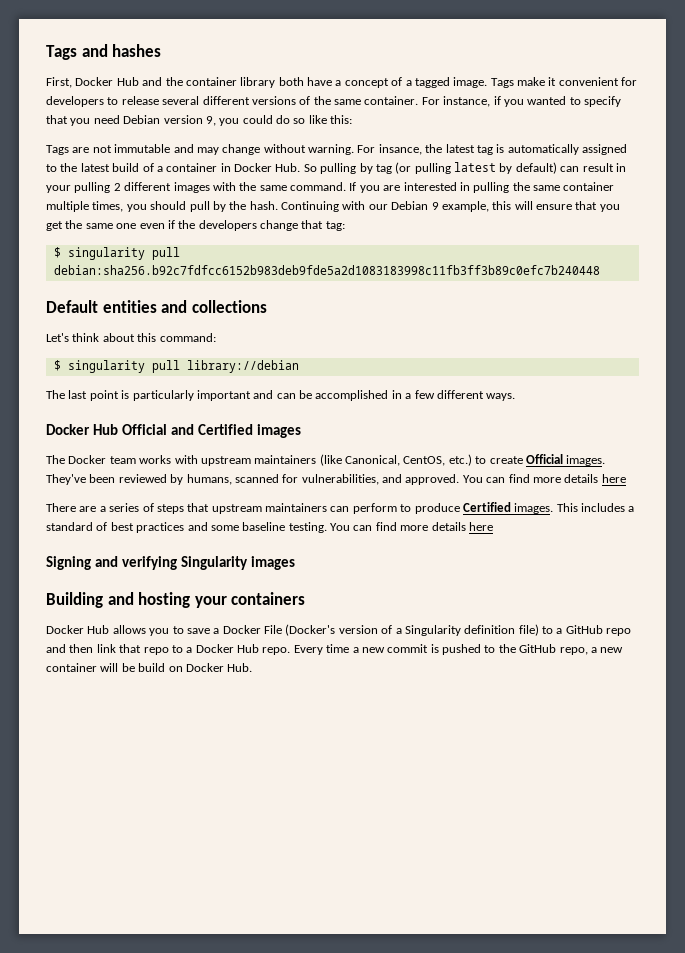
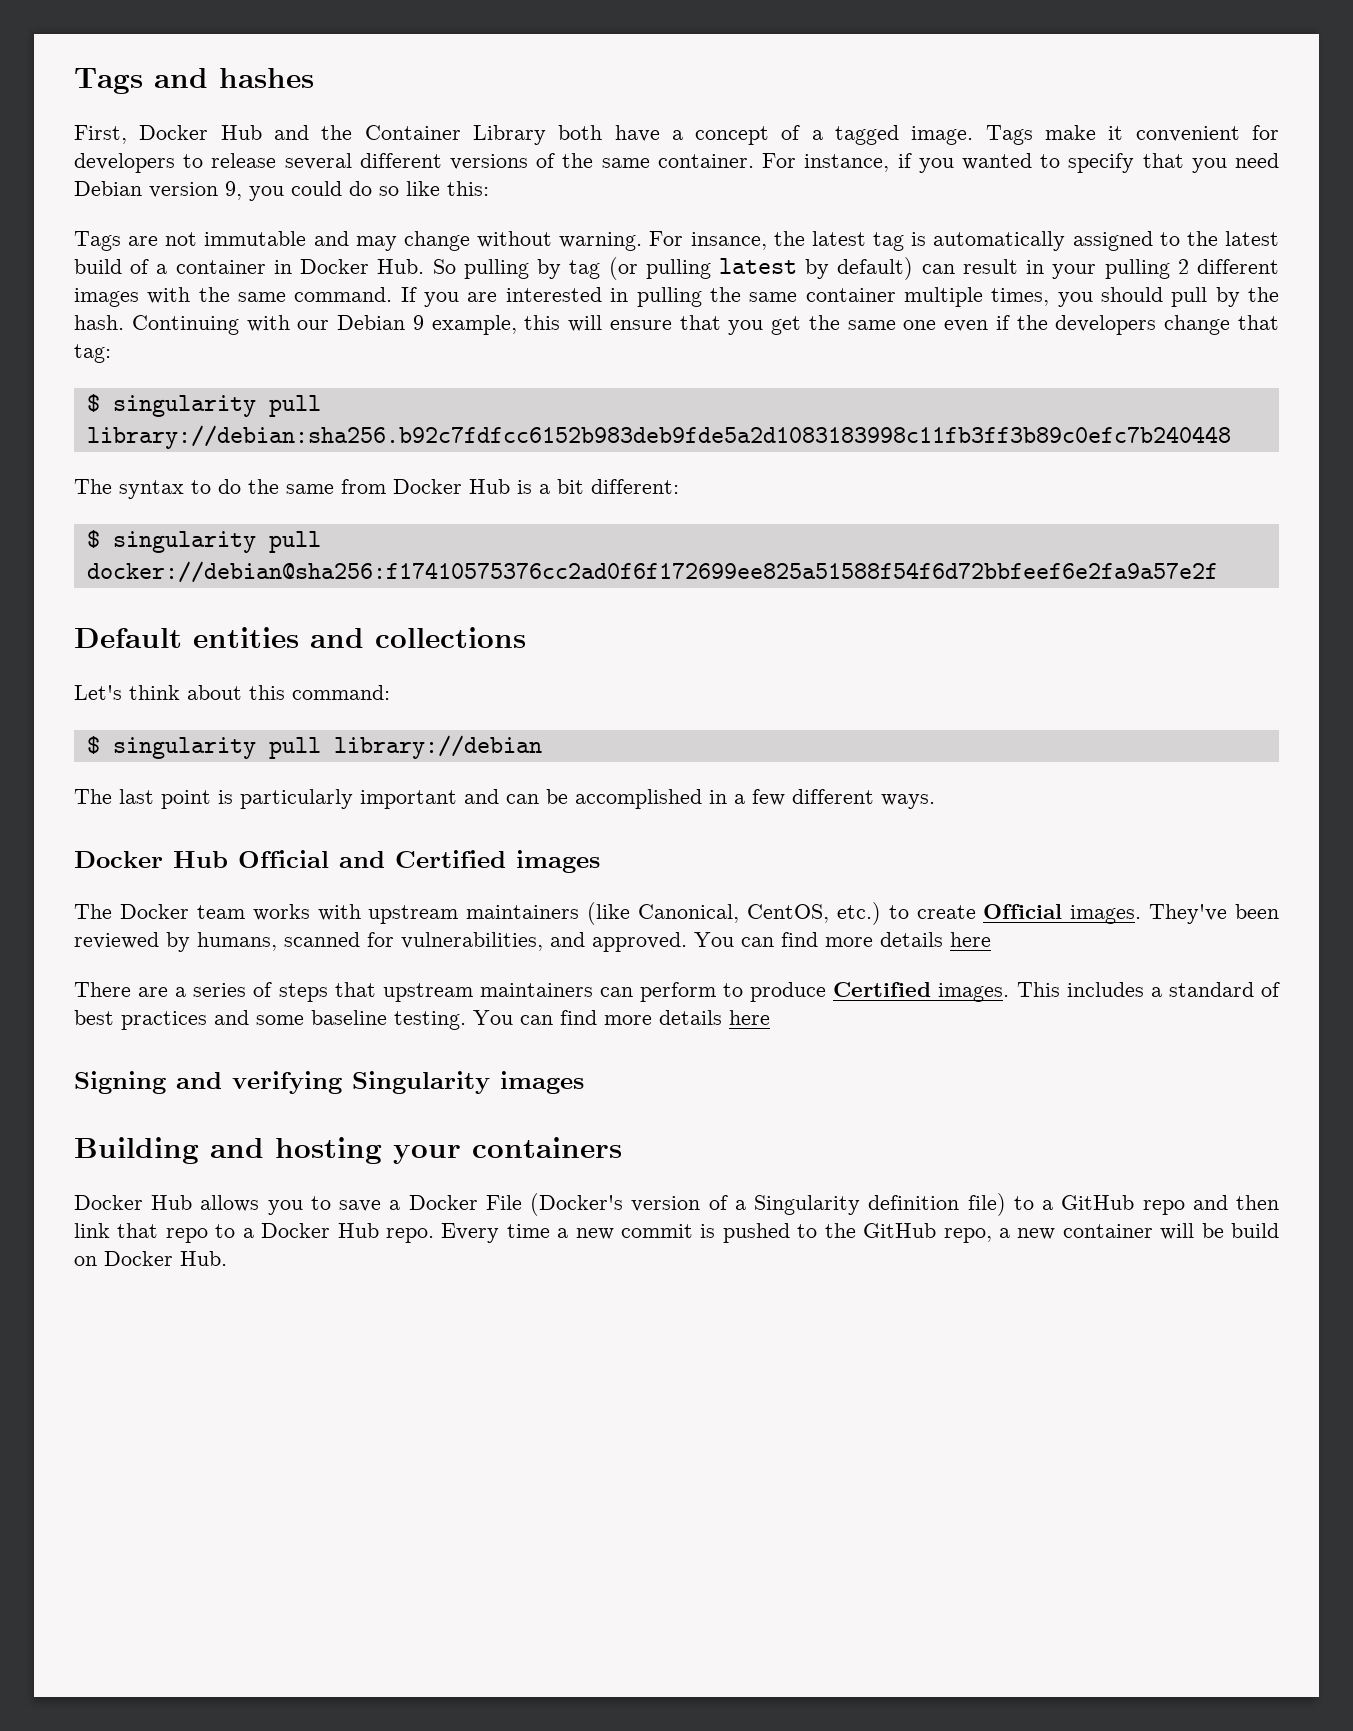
- First, Docker Hub and the container library both have a concept of a tagged image.
+ First, Docker Hub and the Container Library both have a concept of a tagged image.
- $ singularity pull debian:sha256.b92c7fdfcc6152b983deb9fde5a2d1083183998c11fb3ff3b89c0efc7b240448
+ $ singularity pull library://debian:sha256.b92c7fdfcc6152b983deb9fde5a2d1083183998c11fb3ff3b89c0efc7b240448
+ The syntax to do the same from Docker Hub is a bit different:
+ $ singularity pull docker://debian@sha256:f17410575376cc2ad0f6f172699ee825a51588f54f6d72bbfeef6e2fa9a57e2f

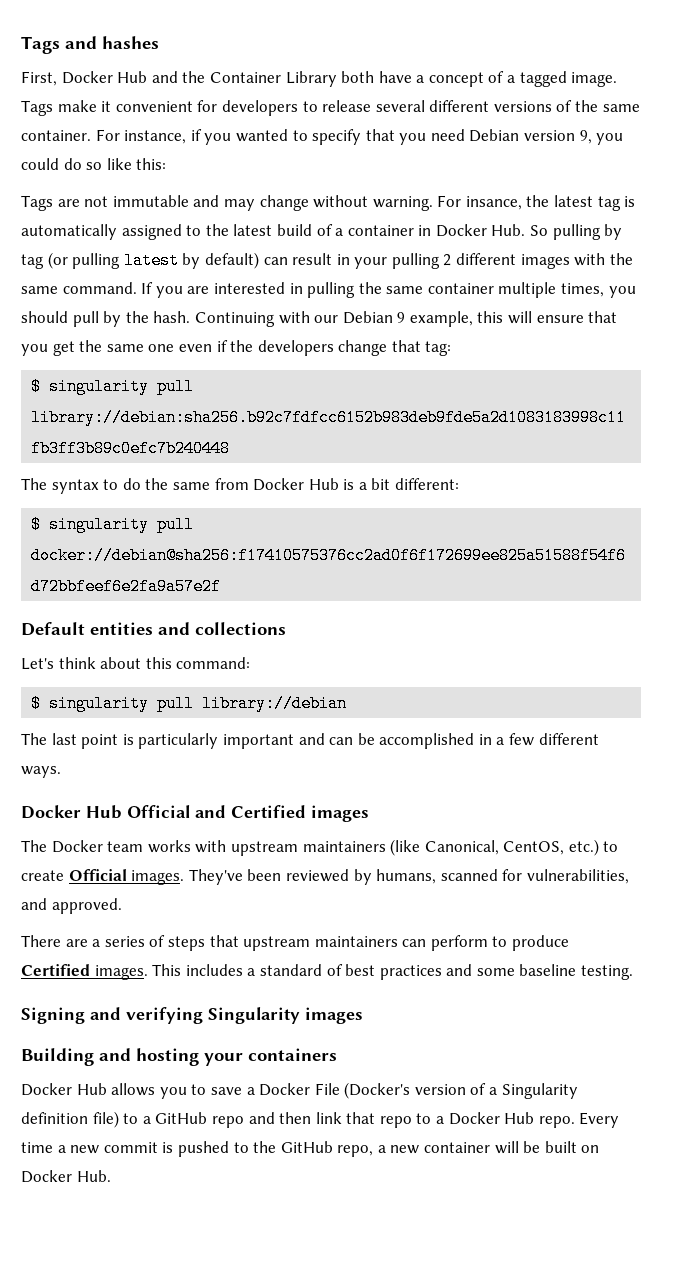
- They've been reviewed by humans, scanned for vulnerabilities, and approved. You can find more details here
+ They've been reviewed by humans, scanned for vulnerabilities, and approved.
- This includes a standard of best practices and some baseline testing. You can find more details here
+ This includes a standard of best practices and some baseline testing.
- Every time a new commit is pushed to the GitHub repo, a new container will be build on Docker Hub.
+ Every time a new commit is pushed to the GitHub repo, a new container will be built on Docker Hub.

